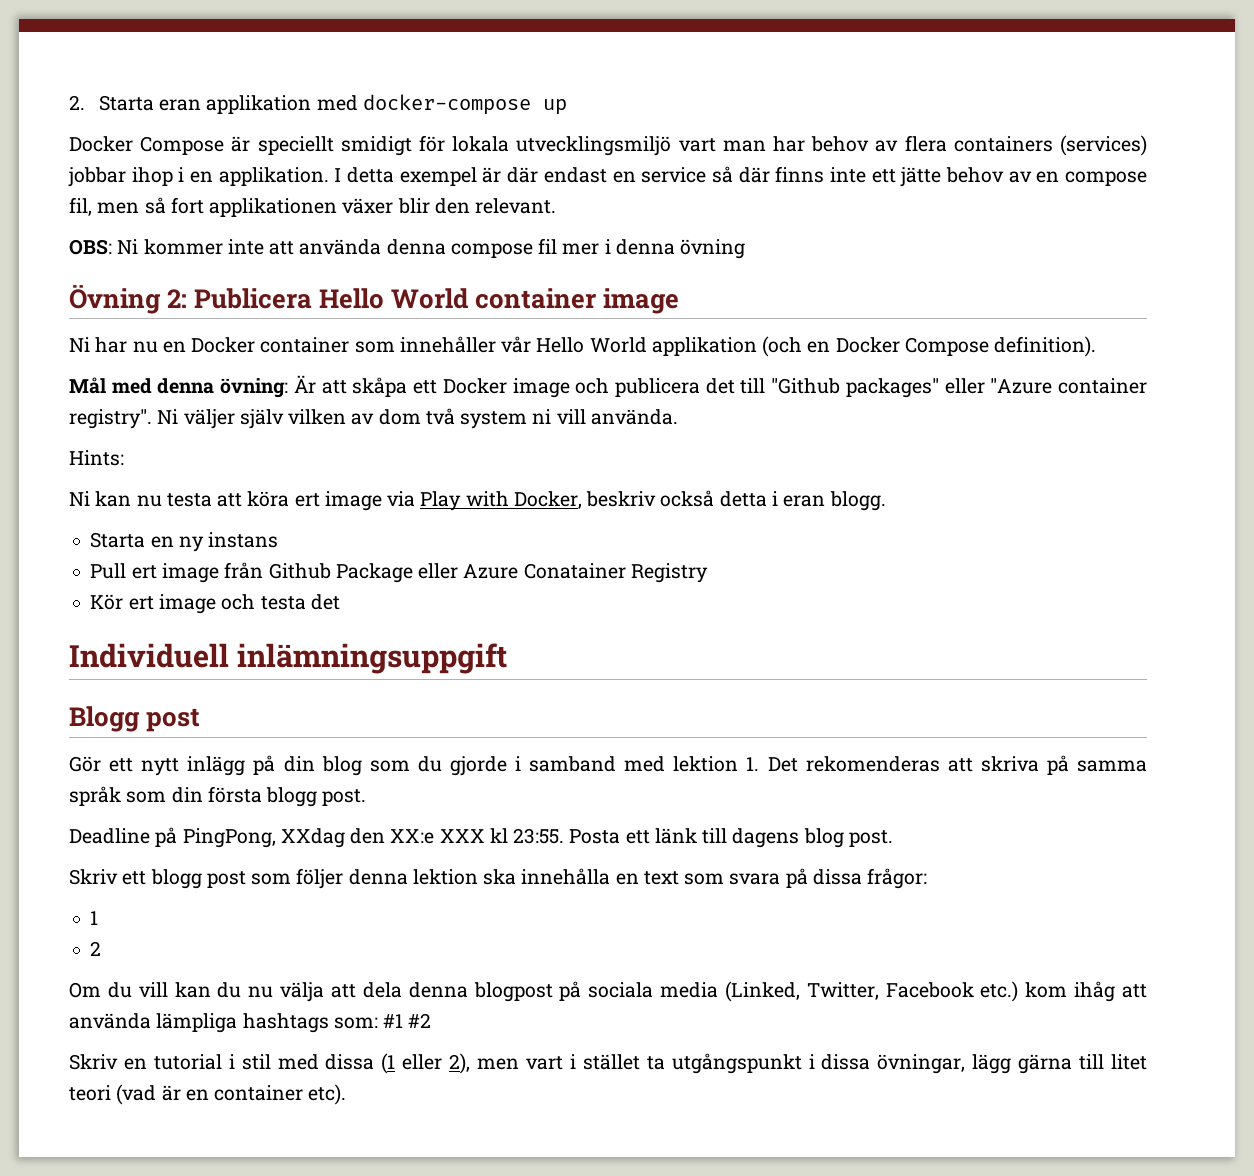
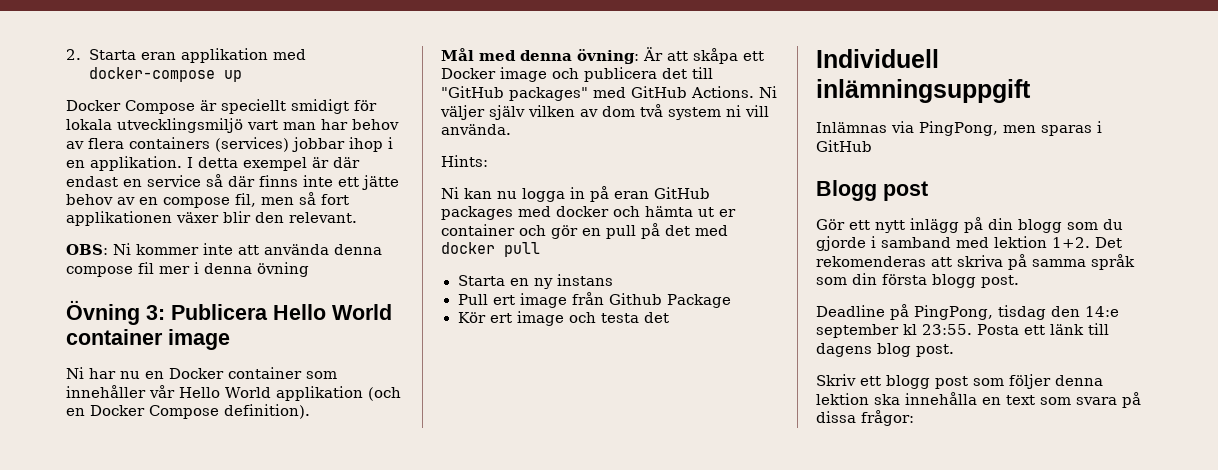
- Övning 2: Publicera Hello World container image
+ Övning 3: Publicera Hello World container image
- Mål med denna övning: Är att skåpa ett Docker image och publicera det till "Github packages" eller "Azure container registry".
+ Mål med denna övning: Är att skåpa ett Docker image och publicera det till "GitHub packages" med GitHub Actions.
- Ni kan nu testa att köra ert image via Play with Docker, beskriv också detta i eran blogg.
+ Ni kan nu logga in på eran GitHub packages med docker och hämta ut er container och gör en pull på det med docker pull
- Pull ert image från Github Package eller Azure Conatainer Registry
+ Pull ert image från Github Package
+ Inlämnas via PingPong, men sparas i GitHub
- Gör ett nytt inlägg på din blog som du gjorde i samband med lektion 1. Det rekomenderas att skriva på samma språk som din första blogg post.
+ Gör ett nytt inlägg på din blogg som du gjorde i samband med lektion 1+2. Det rekomenderas att skriva på samma språk som din första blogg post.
- Deadline på PingPong, XXdag den XX:e XXX kl 23:55.
+ Deadline på PingPong, tisdag den 14:e september kl 23:55.
  Skriv ett blogg post som följer denna lektion ska innehålla en text som svara på dissa frågor:
- 1
- 2
- Om du vill kan du nu välja att dela denna blogpost på sociala media (Linked, Twitter, Facebook etc.) kom ihåg att använda lämpliga hashtags som: #1 #2
- Skriv en tutorial i stil med dissa (1 eller 2), men vart i stället ta utgångspunkt i dissa övningar, lägg gärna till litet teori (vad är en container etc).

